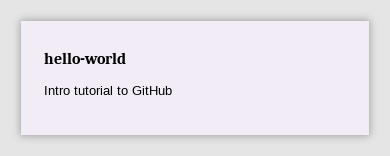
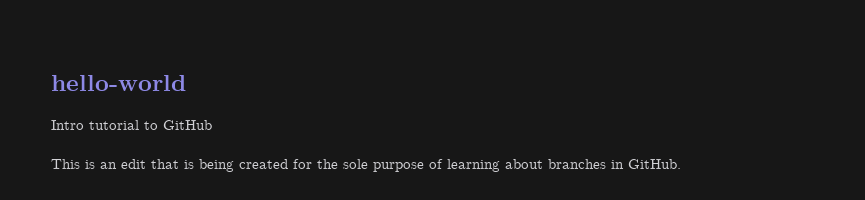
+ This is an edit that is being created for the sole purpose of learning about branches in GitHub.

